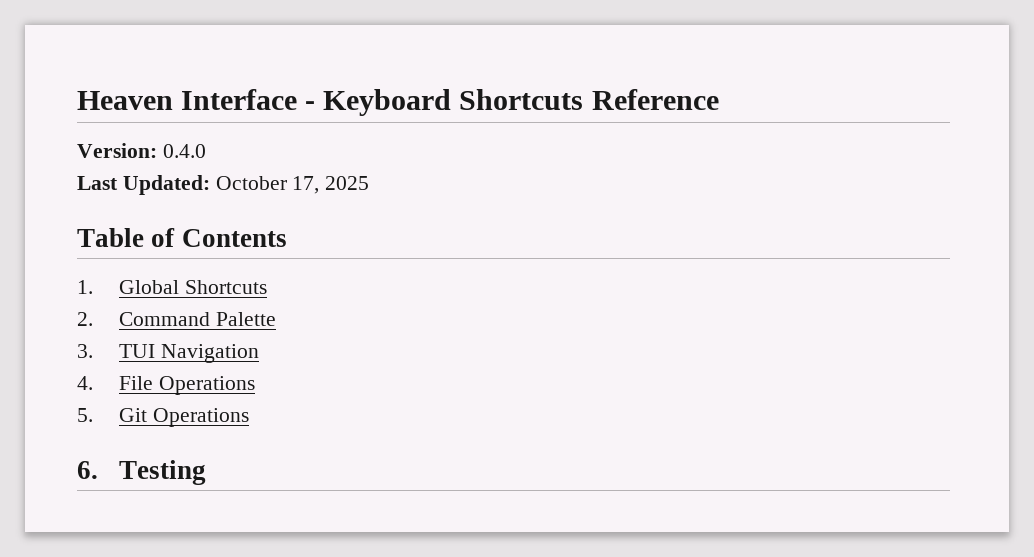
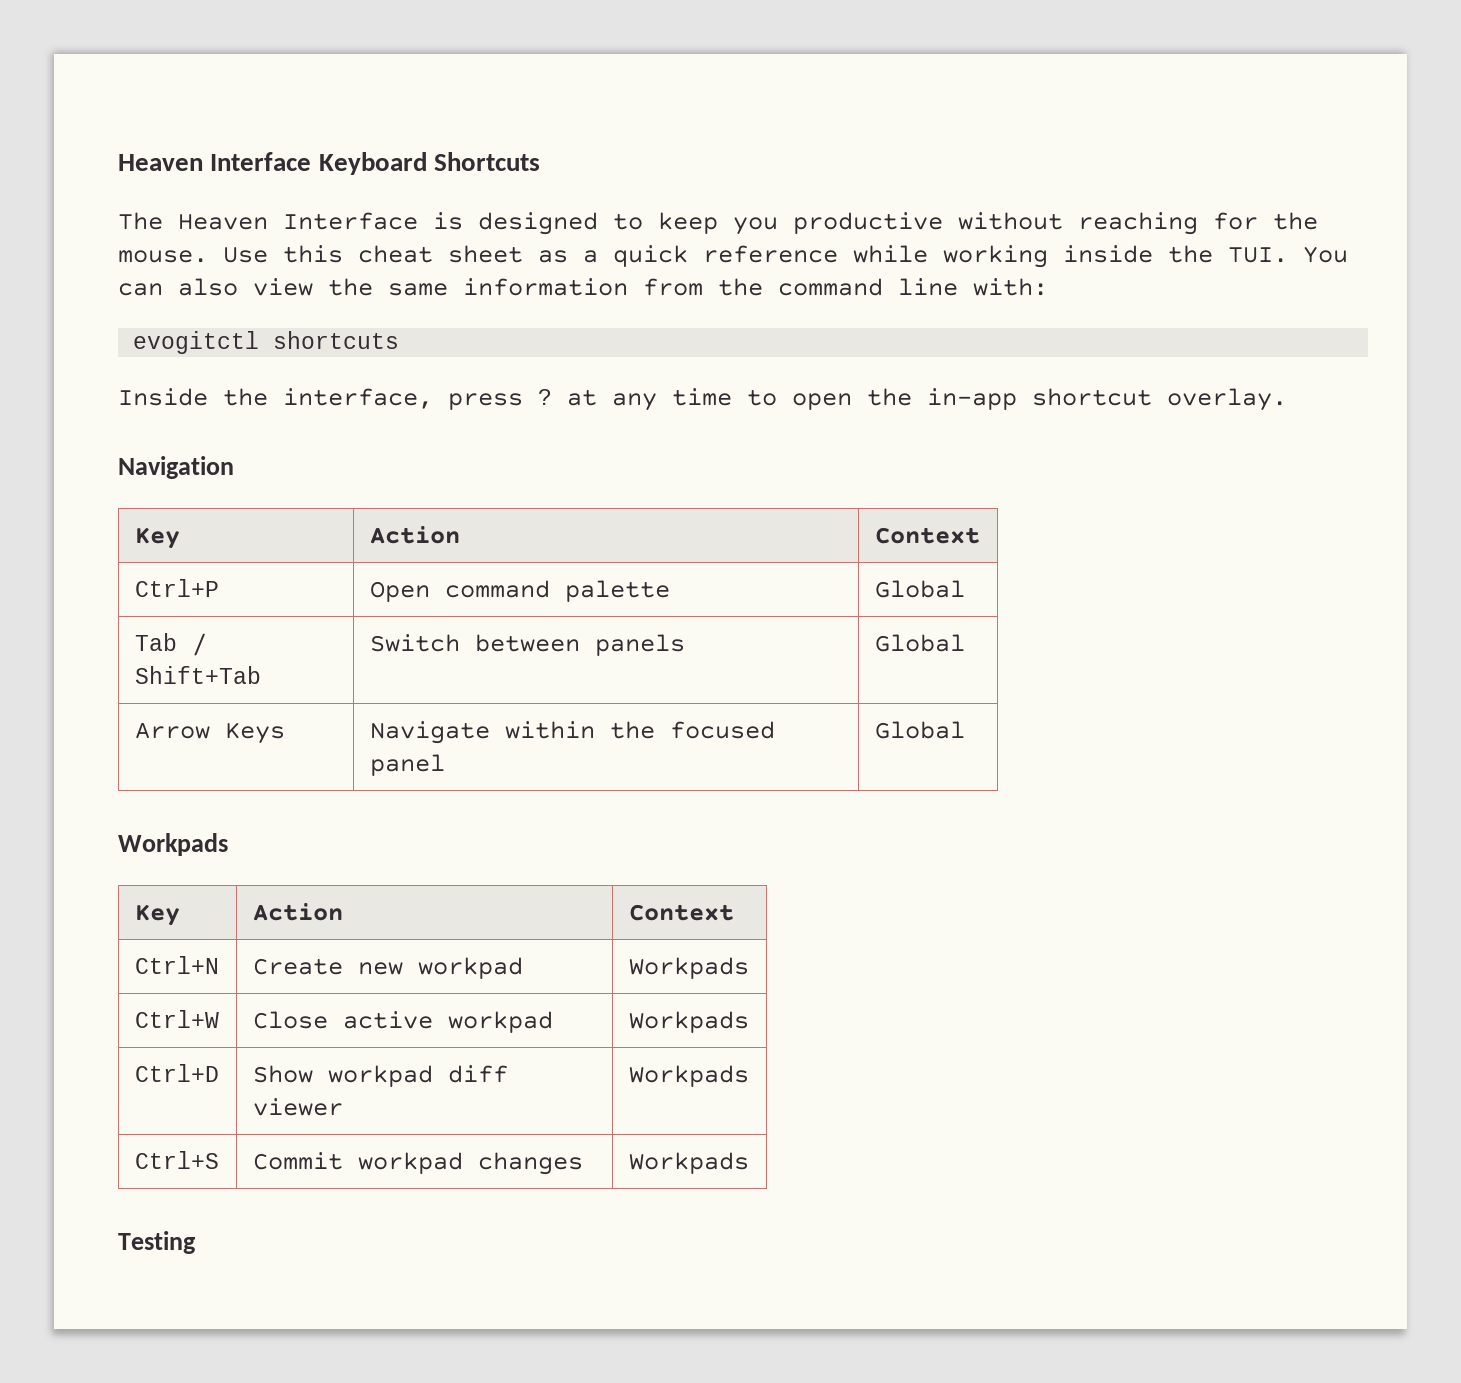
- Heaven Interface - Keyboard Shortcuts Reference
- Version: 0.4.0
- Last Updated: October 17, 2025
- Table of Contents
- 1. Global Shortcuts
- 2. Command Palette
- 3. TUI Navigation
- 4. File Operations
- 5. Git Operations
- 6. Testing
+ Heaven Interface Keyboard Shortcuts
+ The Heaven Interface is designed to keep you productive without reaching for the mouse. Use this cheat sheet as a quick reference while working inside the TUI. You can also view the same information from the command line with:
+ evogitctl shortcuts
+ Inside the interface, press ? at any time to open the in-app shortcut overlay.
+ Navigation
+ Key | Action | Context
+ Ctrl+P | Open command palette | Global
+ Tab / Shift+Tab | Switch between panels | Global
+ Arrow Keys | Navigate within the focused panel | Global
+ Workpads
+ Key | Action | Context
+ Ctrl+N | Create new workpad | Workpads
+ Ctrl+W | Close active workpad | Workpads
+ Ctrl+D | Show workpad diff viewer | Workpads
+ Ctrl+S | Commit workpad changes | Workpads
+ Testing

